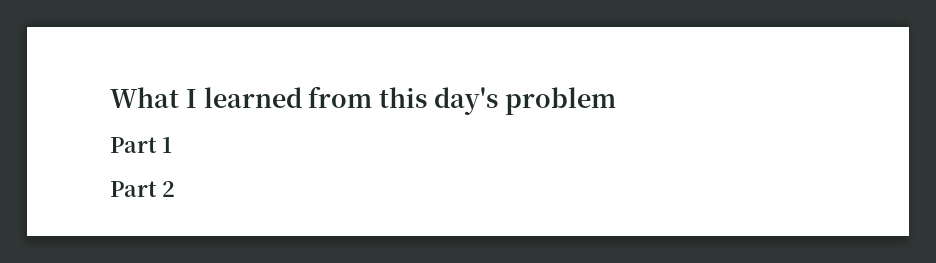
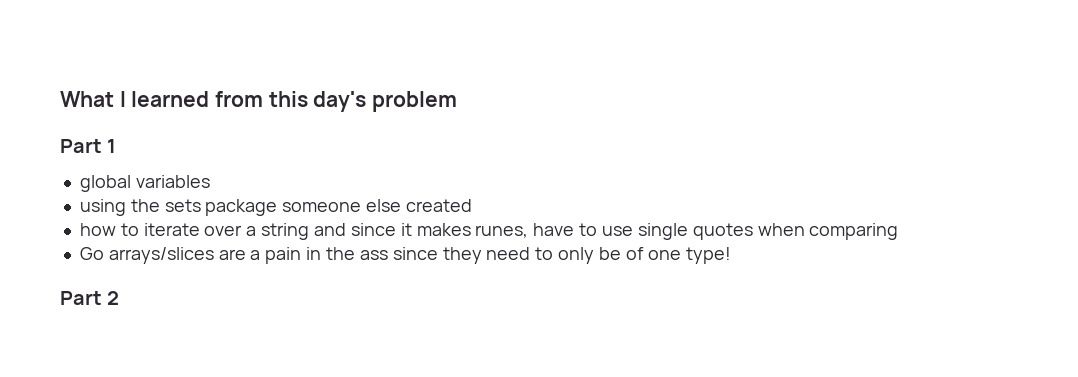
+ global variables
+ using the sets package someone else created
+ how to iterate over a string and since it makes runes, have to use single quotes when comparing
+ Go arrays/slices are a pain in the ass since they need to only be of one type!

